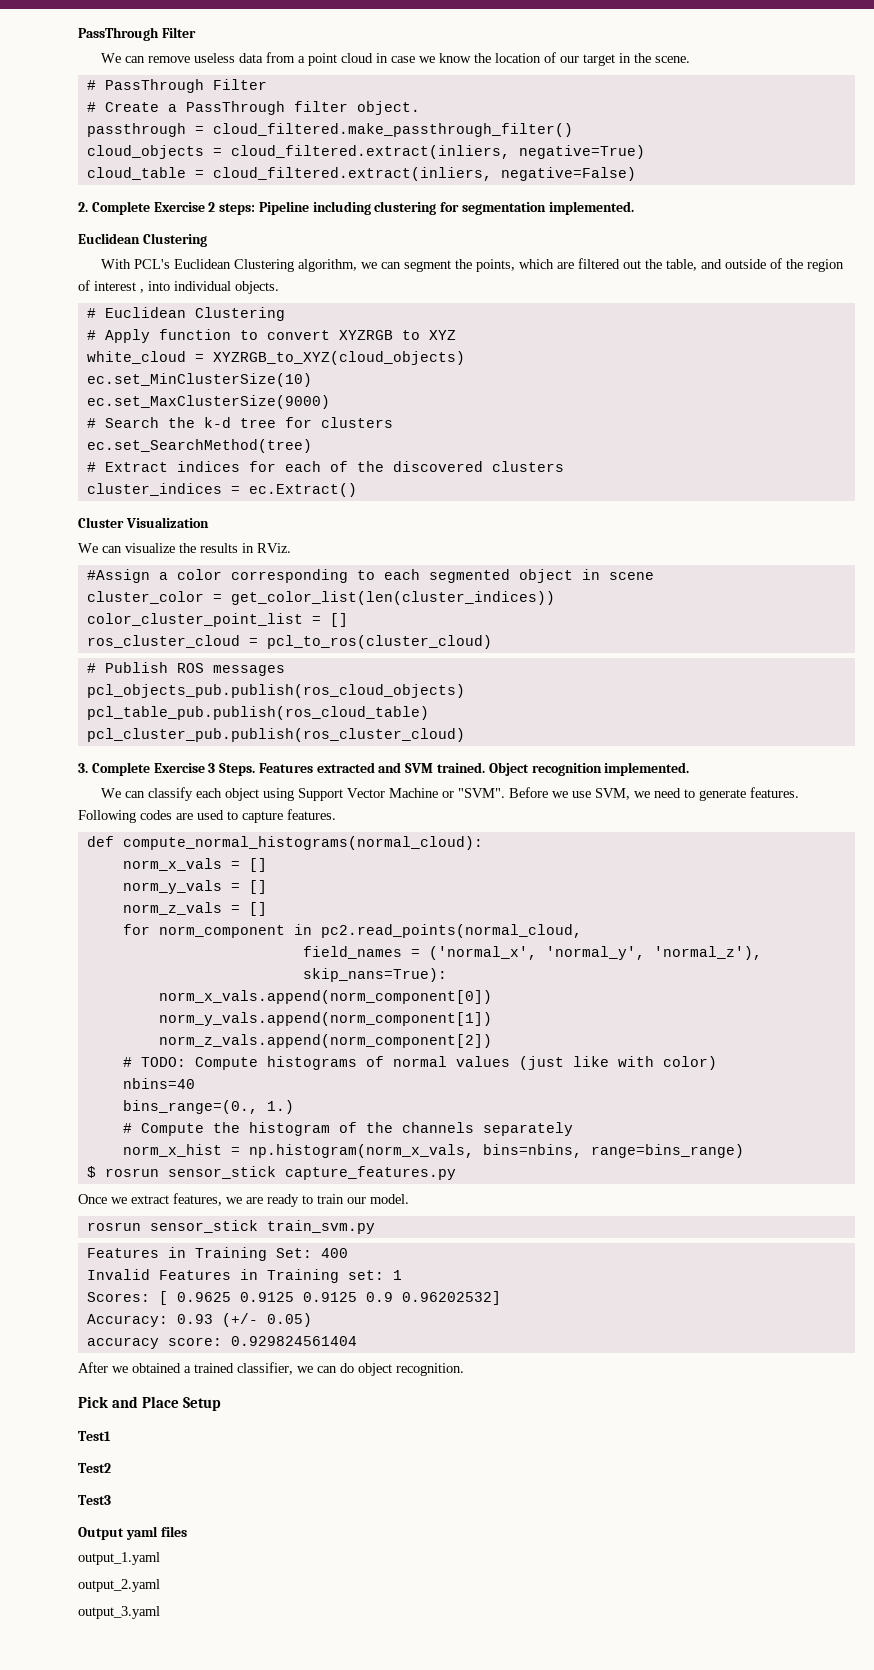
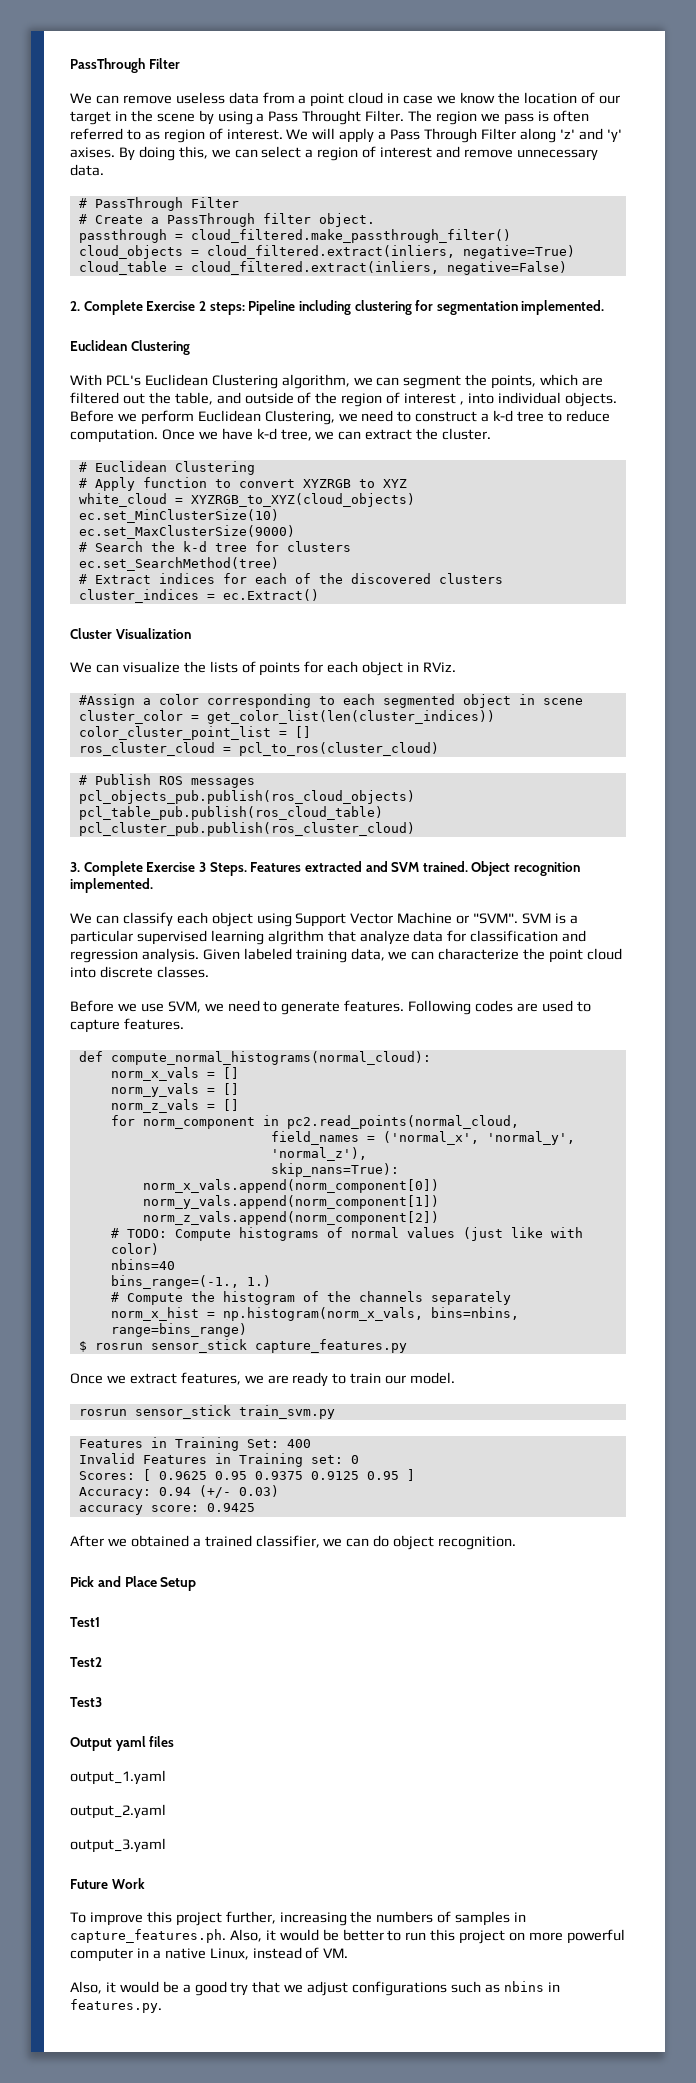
- We can remove useless data from a point cloud in case we know the location of our target in the scene.
+ We can remove useless data from a point cloud in case we know the location of our target in the scene by using a Pass Throught Filter. The region we pass is often referred to as region of interest. We will apply a Pass Through Filter along 'z' and 'y' axises. By doing this, we can select a region of interest and remove unnecessary data.
+ Before we perform Euclidean Clustering, we need to construct a k-d tree to reduce computation. Once we have k-d tree, we can extract the cluster.
- We can visualize the results in RViz.
+ We can visualize the lists of points for each object in RViz.
- We can classify each object using Support Vector Machine or "SVM". Before we use SVM, we need to generate features.
+ We can classify each object using Support Vector Machine or "SVM". SVM is a particular supervised learning algrithm that analyze data for classification and regression analysis. Given labeled training data, we can characterize the point cloud into discrete classes.
+ Before we use SVM, we need to generate features.
- bins_range=(0., 1.)
+ bins_range=(-1., 1.)
- Invalid Features in Training set: 1
+ Invalid Features in Training set: 0
- Scores: [ 0.9625 0.9125 0.9125 0.9 0.96202532]
- Accuracy: 0.93 (+/- 0.05)
+ Scores: [ 0.9625 0.95 0.9375 0.9125 0.95 ]
+ Accuracy: 0.94 (+/- 0.03)
- accuracy score: 0.929824561404
+ accuracy score: 0.9425
+ Future Work
+ To improve this project further, increasing the numbers of samples in capture_features.ph. Also, it would be better to run this project on more powerful computer in a native Linux, instead of VM.
+ Also, it would be a good try that we adjust configurations such as nbins in features.py.

